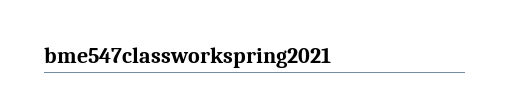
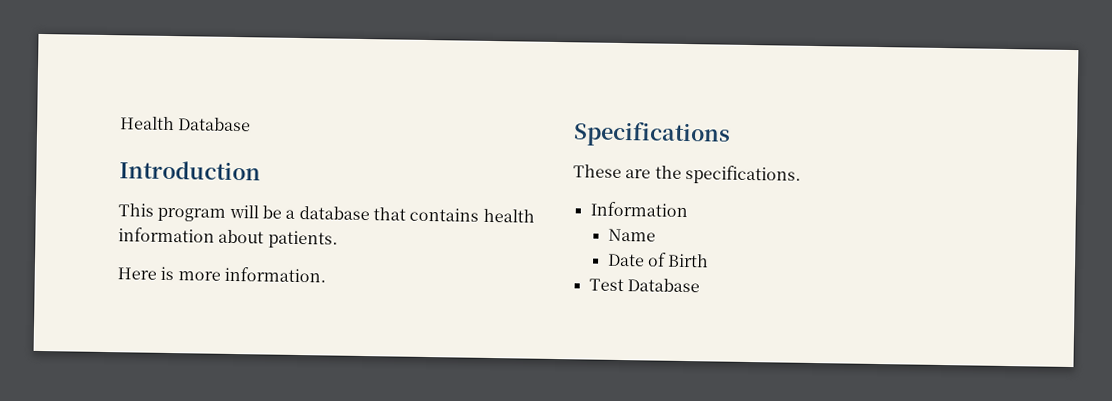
- bme547classworkspring2021
+ Health Database
+ Introduction
+ This program will be a database that contains health information about patients.
+ Here is more information.
+ Specifications
+ These are the specifications.
+ Information
+ Name
+ Date of Birth
+ Test Database

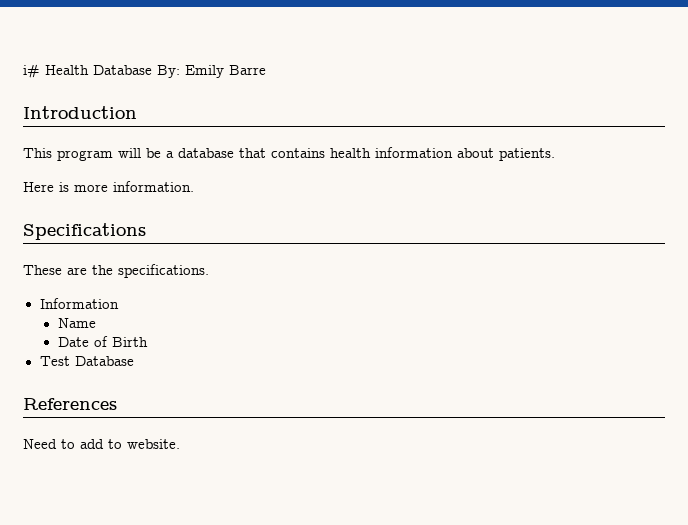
- Health Database
+ i# Health Database By: Emily Barre
+ References
+ Need to add to website.

